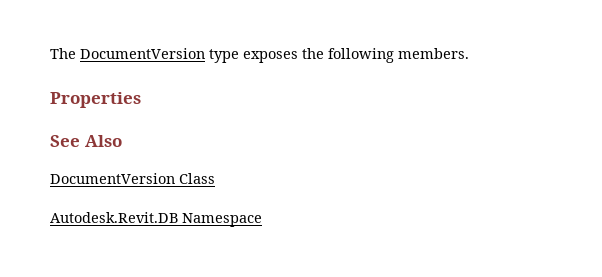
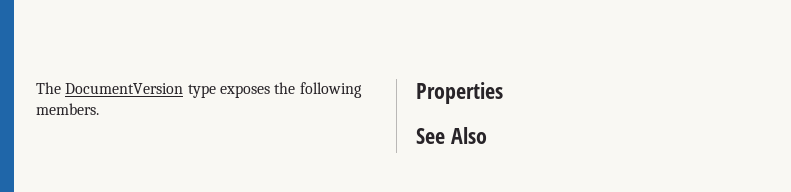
- DocumentVersion Class
- Autodesk.Revit.DB Namespace

